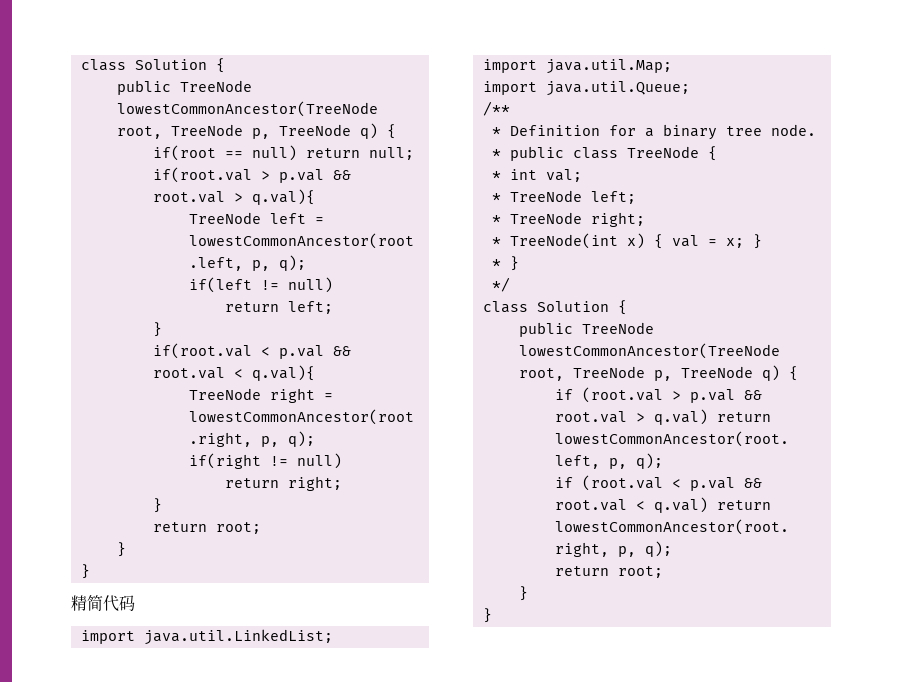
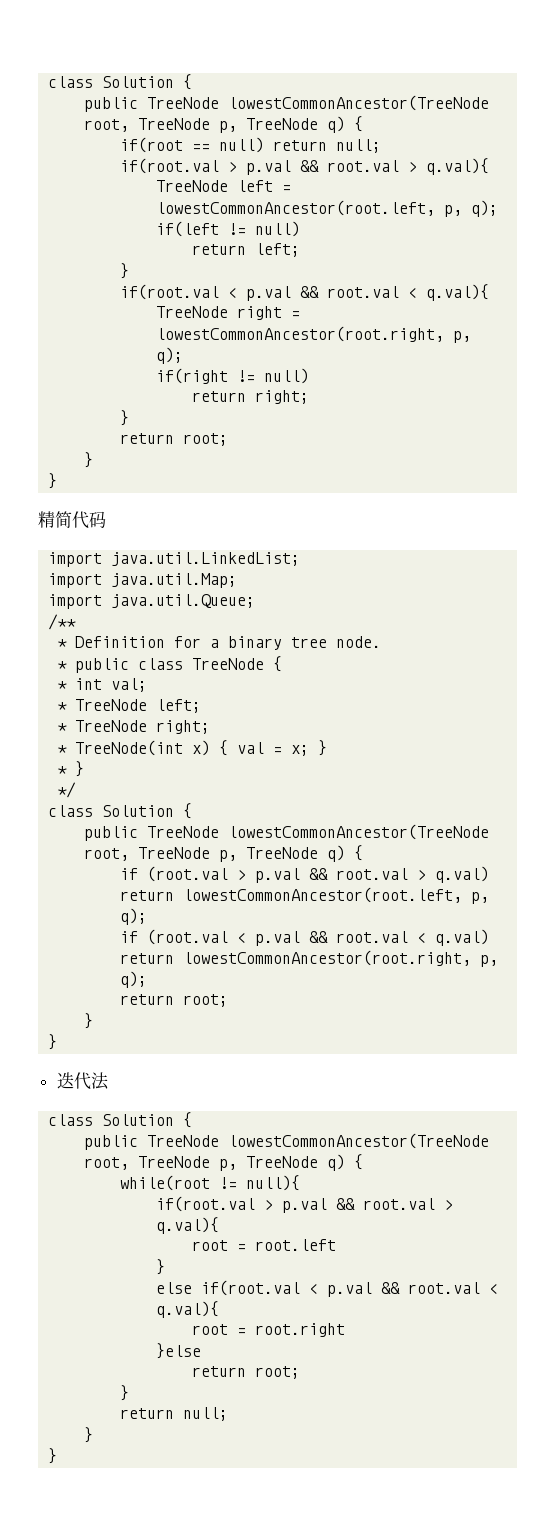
+ 迭代法
+ class Solution {
+ public TreeNode lowestCommonAncestor(TreeNode root, TreeNode p, TreeNode q) {
+ while(root != null){
+ if(root.val > p.val && root.val > q.val){
+ root = root.left
+ }
+ else if(root.val < p.val && root.val < q.val){
+ root = root.right
+ }else
+ return root;
+ }
+ return null;
+ }
+ }

